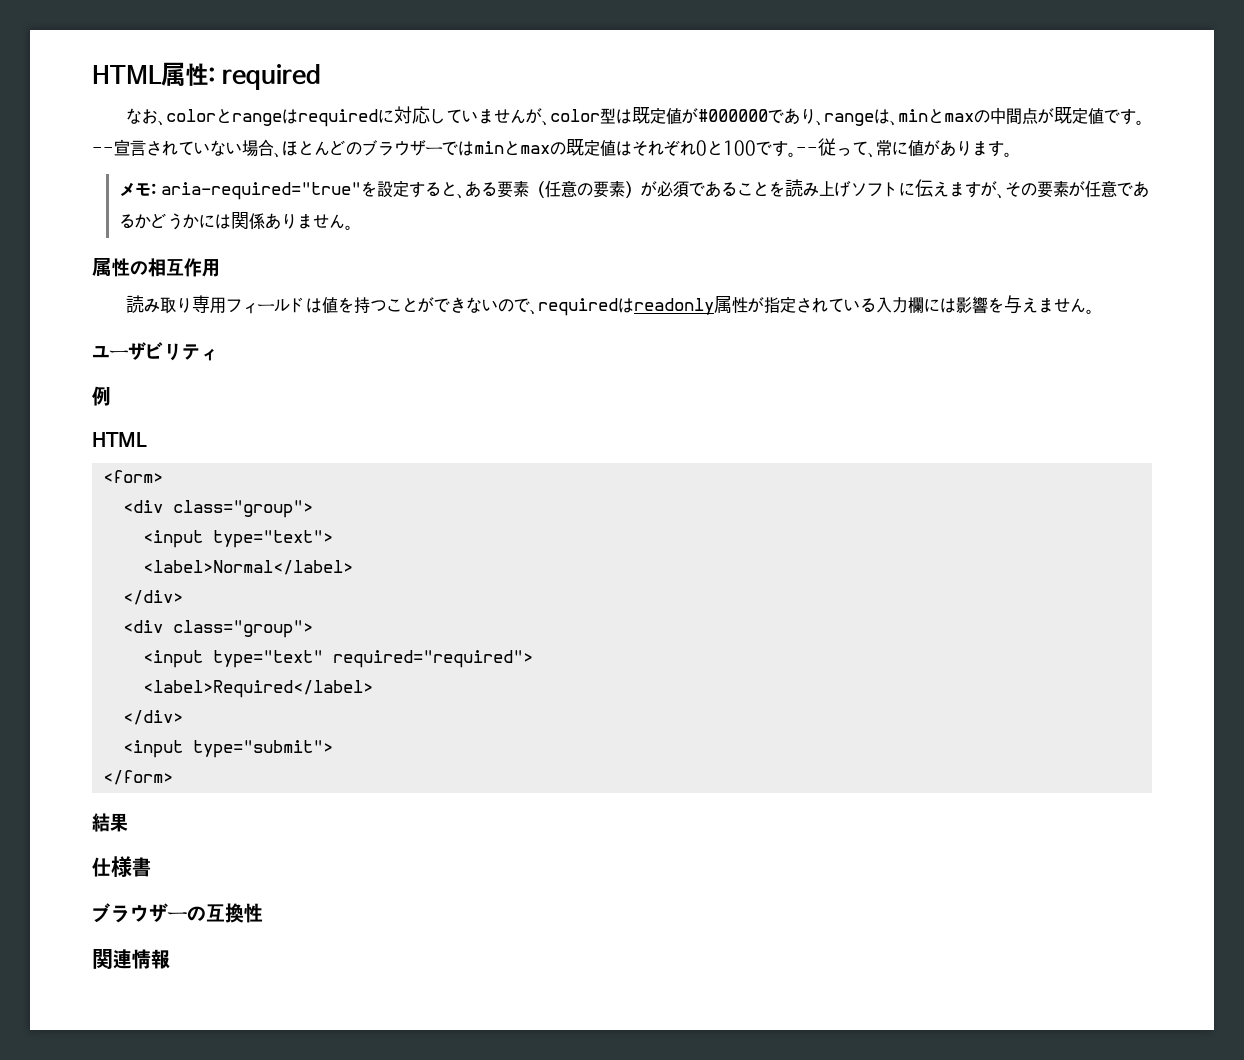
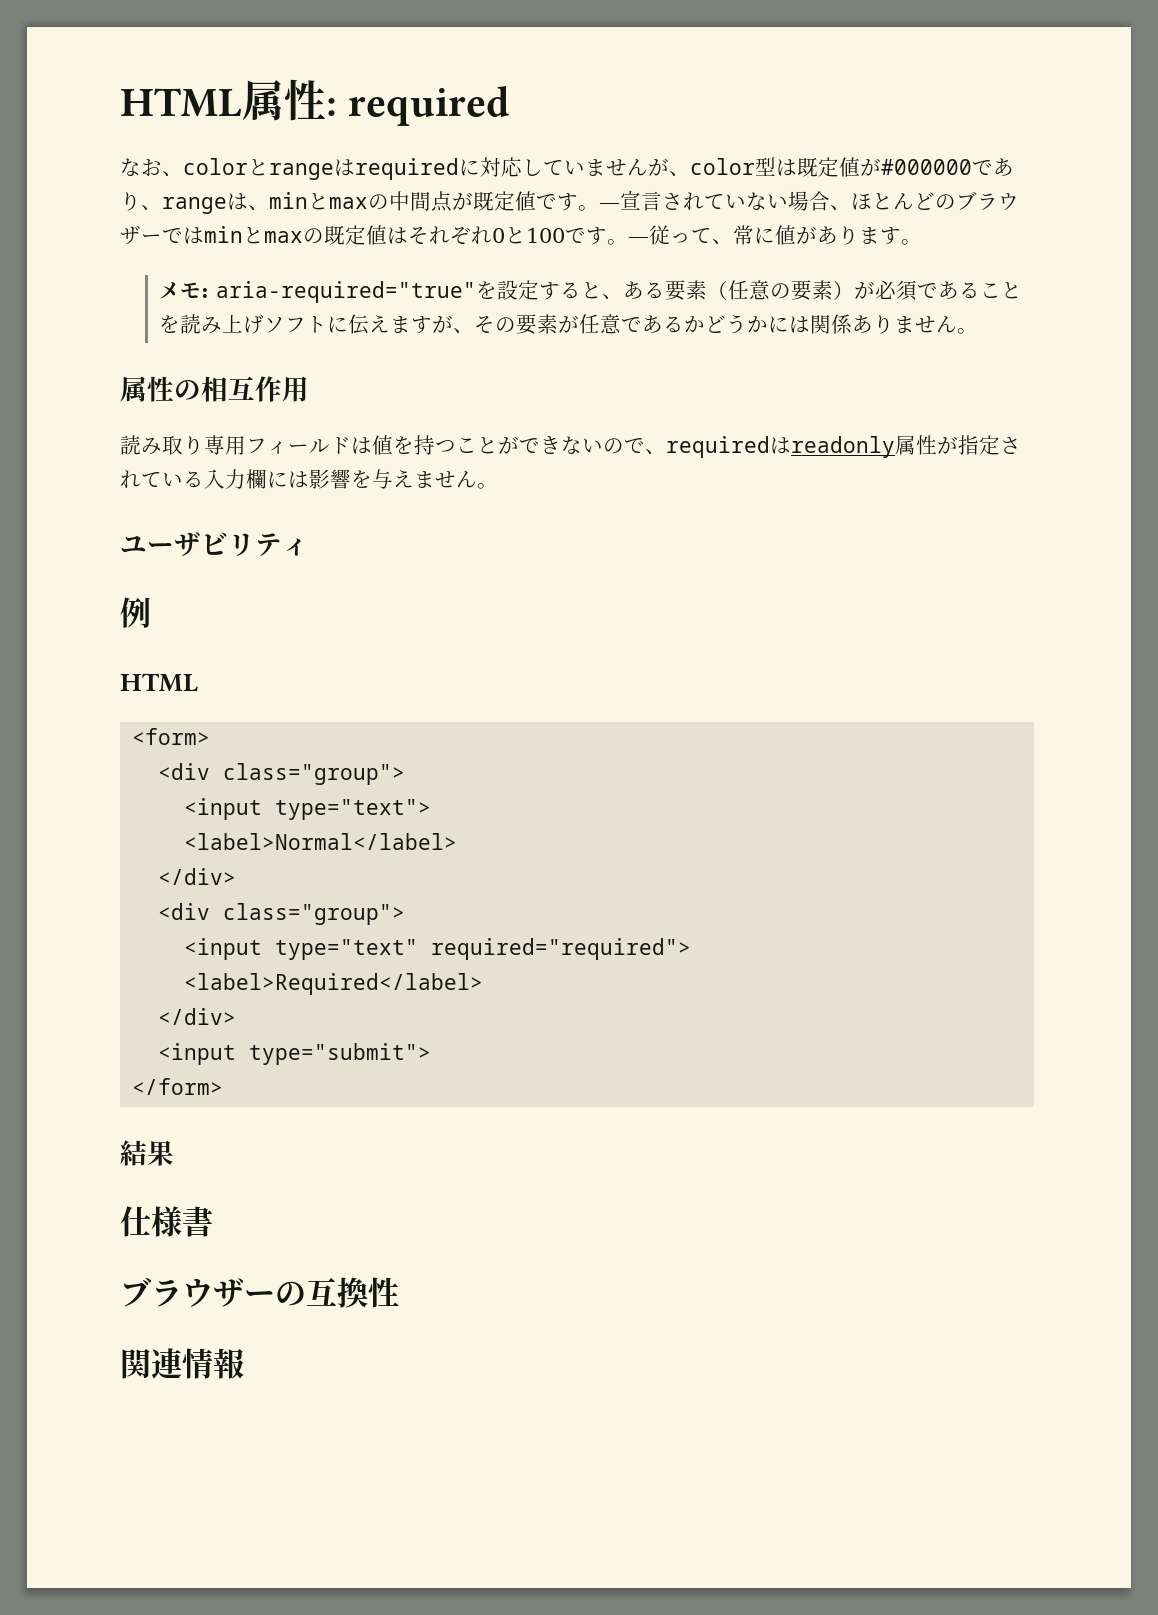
- --宣言されていない場合、ほとんどのブラウザーではminとmaxの既定値はそれぞれ0と100です。
+ —宣言されていない場合、ほとんどのブラウザーではminとmaxの既定値はそれぞれ0と100です。
- --従って、常に値があります。
+ —従って、常に値があります。

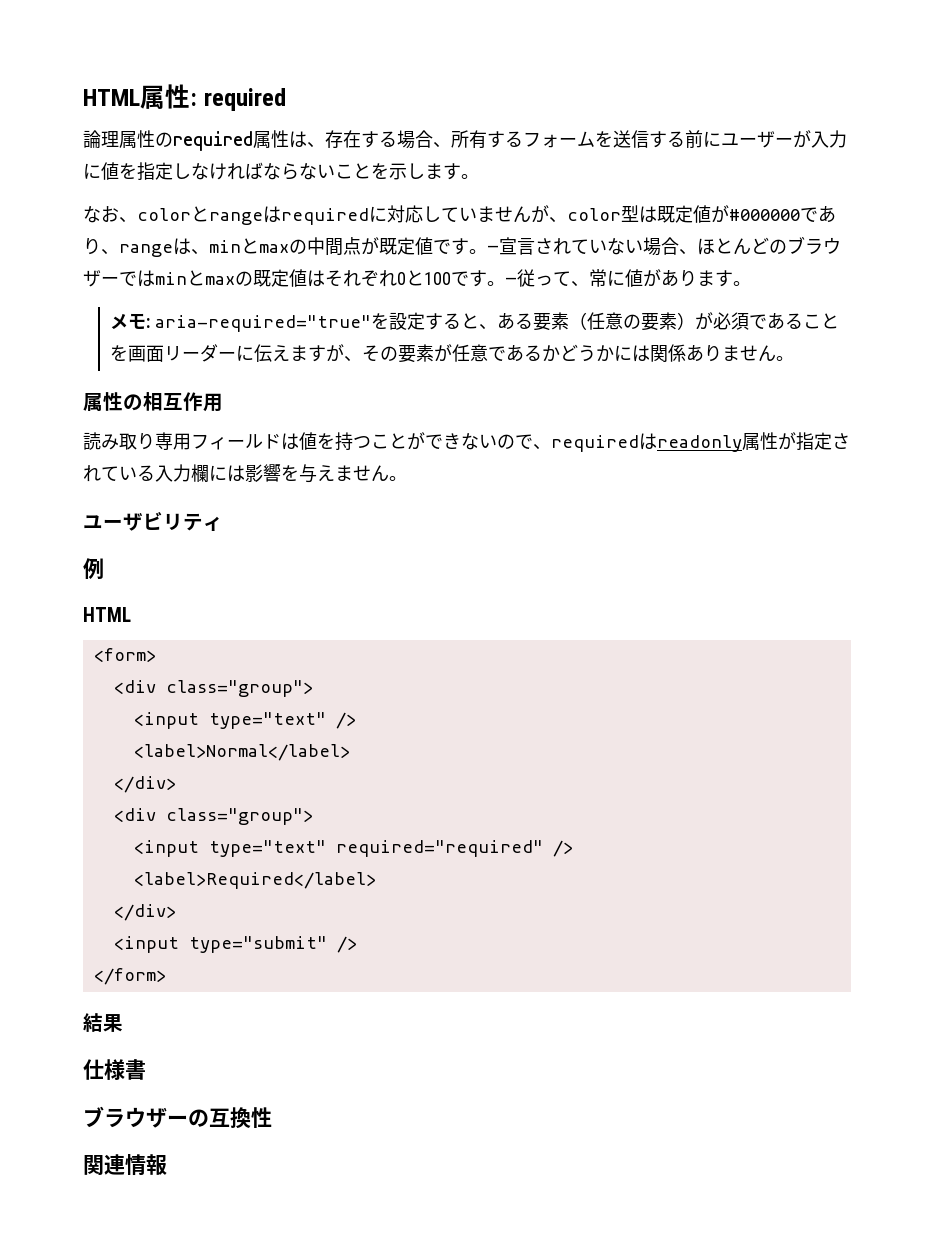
+ 論理属性のrequired属性は、存在する場合、所有するフォームを送信する前にユーザーが入力に値を指定しなければならないことを示します。
- メモ: aria-required="true"を設定すると、ある要素（任意の要素）が必須であることを読み上げソフトに伝えますが、その要素が任意であるかどうかには関係ありません。
+ メモ: aria-required="true"を設定すると、ある要素（任意の要素）が必須であることを画面リーダーに伝えますが、その要素が任意であるかどうかには関係ありません。
- <input type="text">
+ <input type="text" />
- <input type="text" required="required">
+ <input type="text" required="required" />
- <input type="submit">
+ <input type="submit" />

